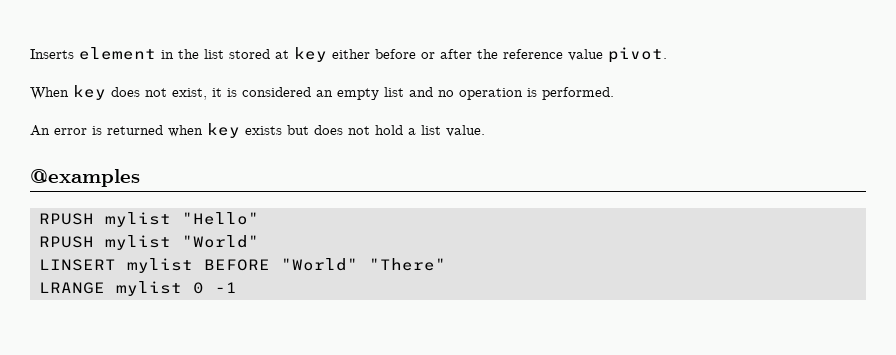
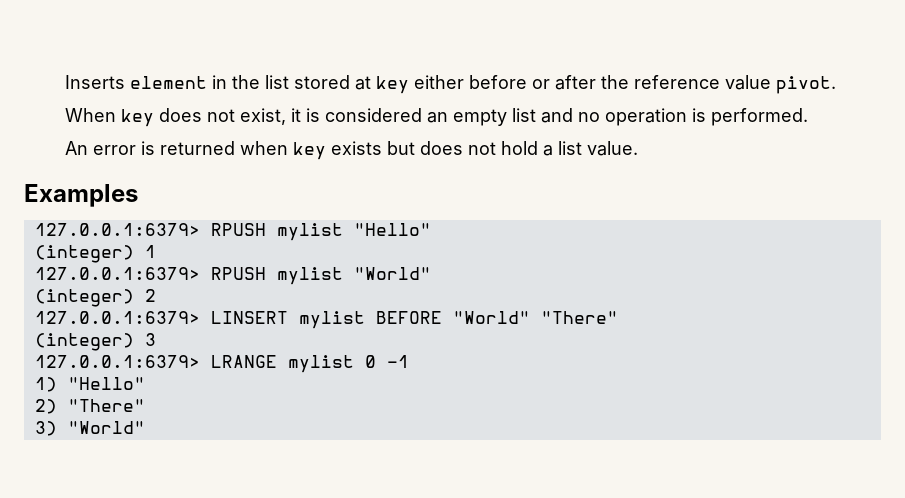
- @examples
- RPUSH mylist "Hello"
+ Examples
+ 127.0.0.1:6379> RPUSH mylist "Hello"
- RPUSH mylist "World"
+ (integer) 1
+ 127.0.0.1:6379> RPUSH mylist "World"
- LINSERT mylist BEFORE "World" "There"
+ (integer) 2
+ 127.0.0.1:6379> LINSERT mylist BEFORE "World" "There"
- LRANGE mylist 0 -1
+ (integer) 3
+ 127.0.0.1:6379> LRANGE mylist 0 -1
+ 1) "Hello"
+ 2) "There"
+ 3) "World"

